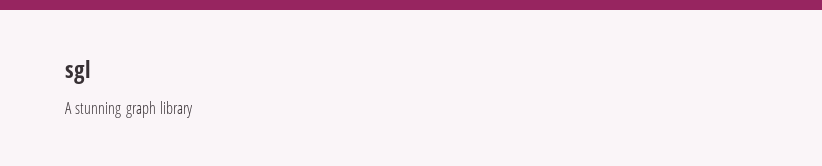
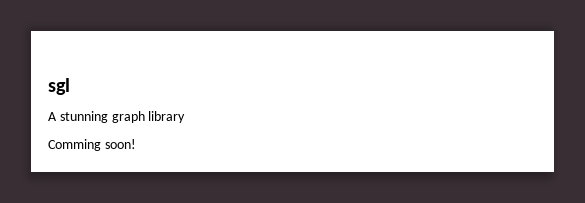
+ Comming soon!

